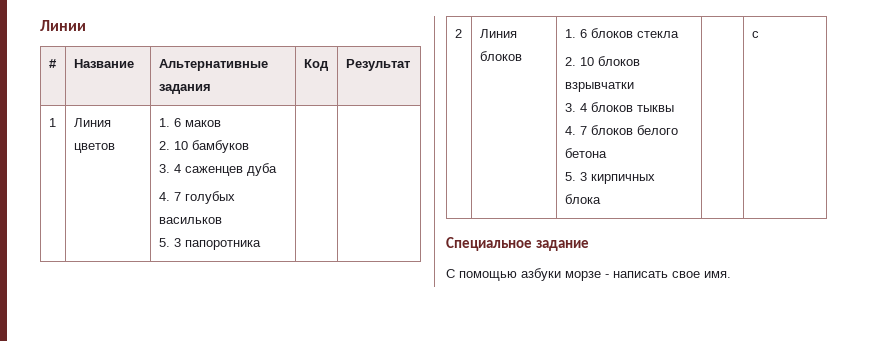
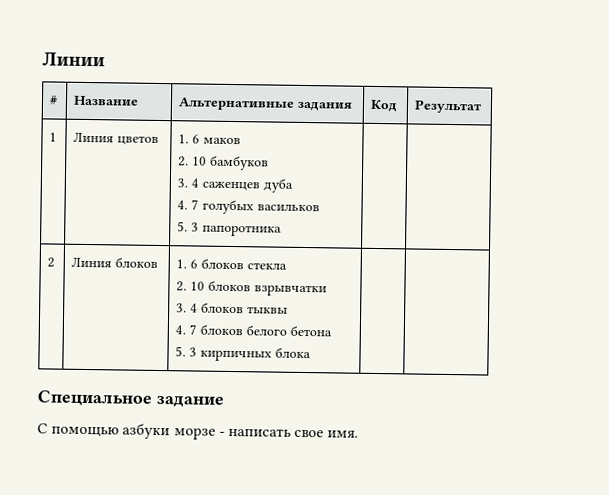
  2 | Линия блоков | 1. 6 блоков стекла
  2. 10 блоков взрывчатки
  3. 4 блоков тыквы
  4. 7 блоков белого бетона
- 5. 3 кирпичных блока | | c
+ 5. 3 кирпичных блока | |

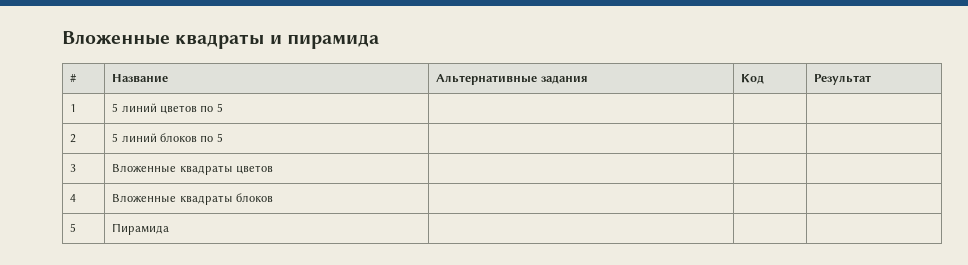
- Линии
+ Вложенные квадраты и пирамида
- 1 | Линия цветов | 1. 6 маков
- 2. 10 бамбуков
- 3. 4 саженцев дуба
- 4. 7 голубых васильков
- 5. 3 папоротника | |
- 2 | Линия блоков | 1. 6 блоков стекла
- 2. 10 блоков взрывчатки
- 3. 4 блоков тыквы
- 4. 7 блоков белого бетона
- 5. 3 кирпичных блока | |
- Специальное задание
- С помощью азбуки морзе - написать свое имя.
+ 1 | 5 линий цветов по 5 | | |
+ 2 | 5 линий блоков по 5 | | |
+ 3 | Вложенные квадраты цветов | | |
+ 4 | Вложенные квадраты блоков | | |
+ 5 | Пирамида | | |

